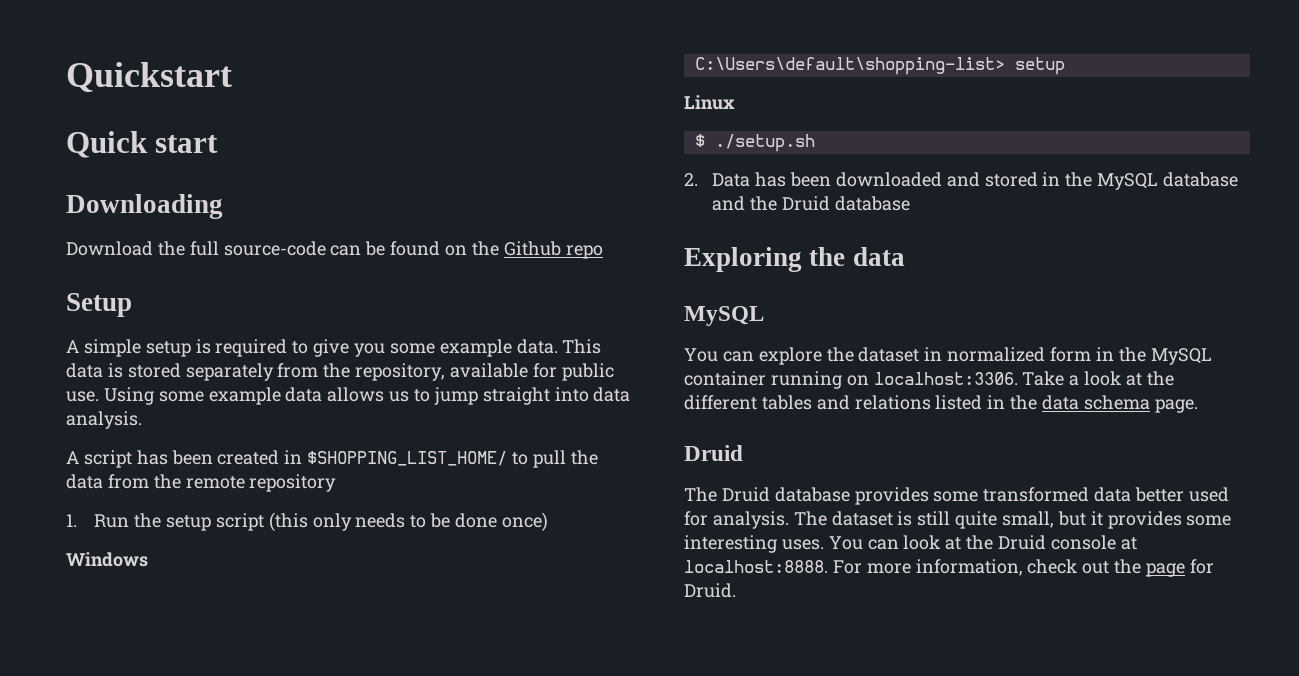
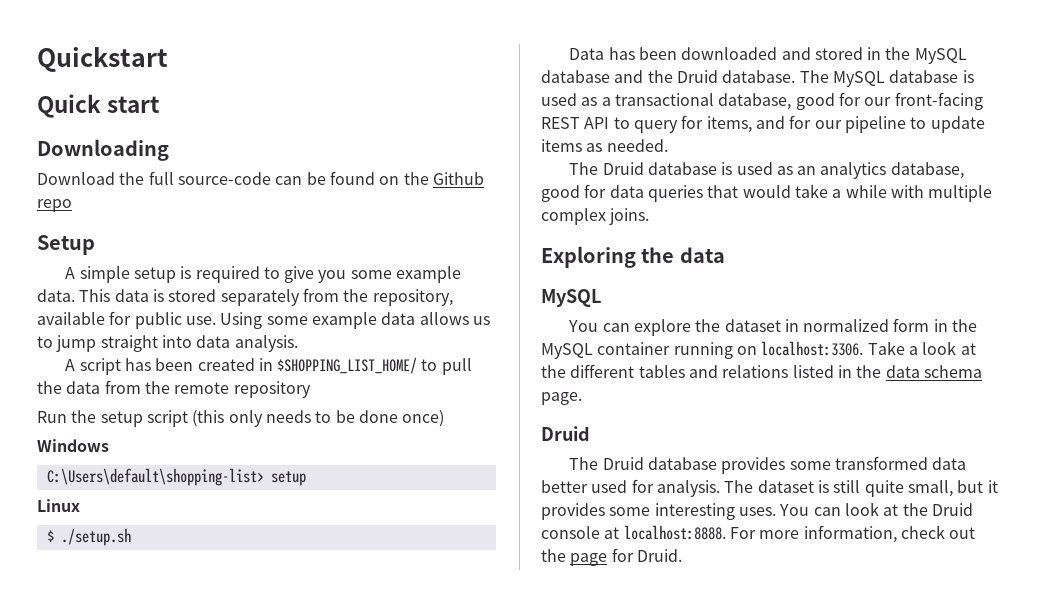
- 1. Run the setup script (this only needs to be done once)
+ Run the setup script (this only needs to be done once)
- 2. Data has been downloaded and stored in the MySQL database and the Druid database
+ Data has been downloaded and stored in the MySQL database and the Druid database. The MySQL database is used as a transactional database, good for our front-facing REST API to query for items, and for our pipeline to update items as needed.
+ The Druid database is used as an analytics database, good for data queries that would take a while with multiple complex joins.

